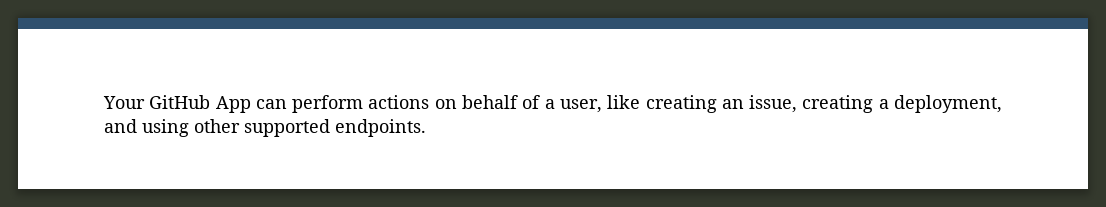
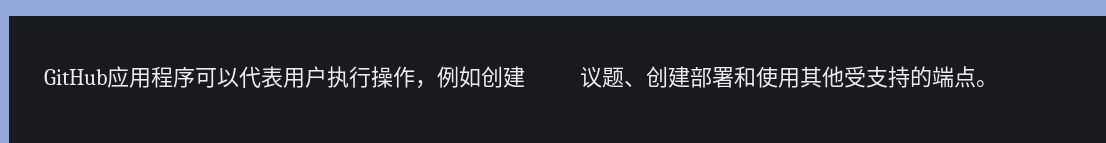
- Your GitHub App can perform actions on behalf of a user, like creating an issue, creating a deployment, and using other supported endpoints.
+ GitHub应用程序可以代表用户执行操作，例如创建议题、创建部署和使用其他受支持的端点。

